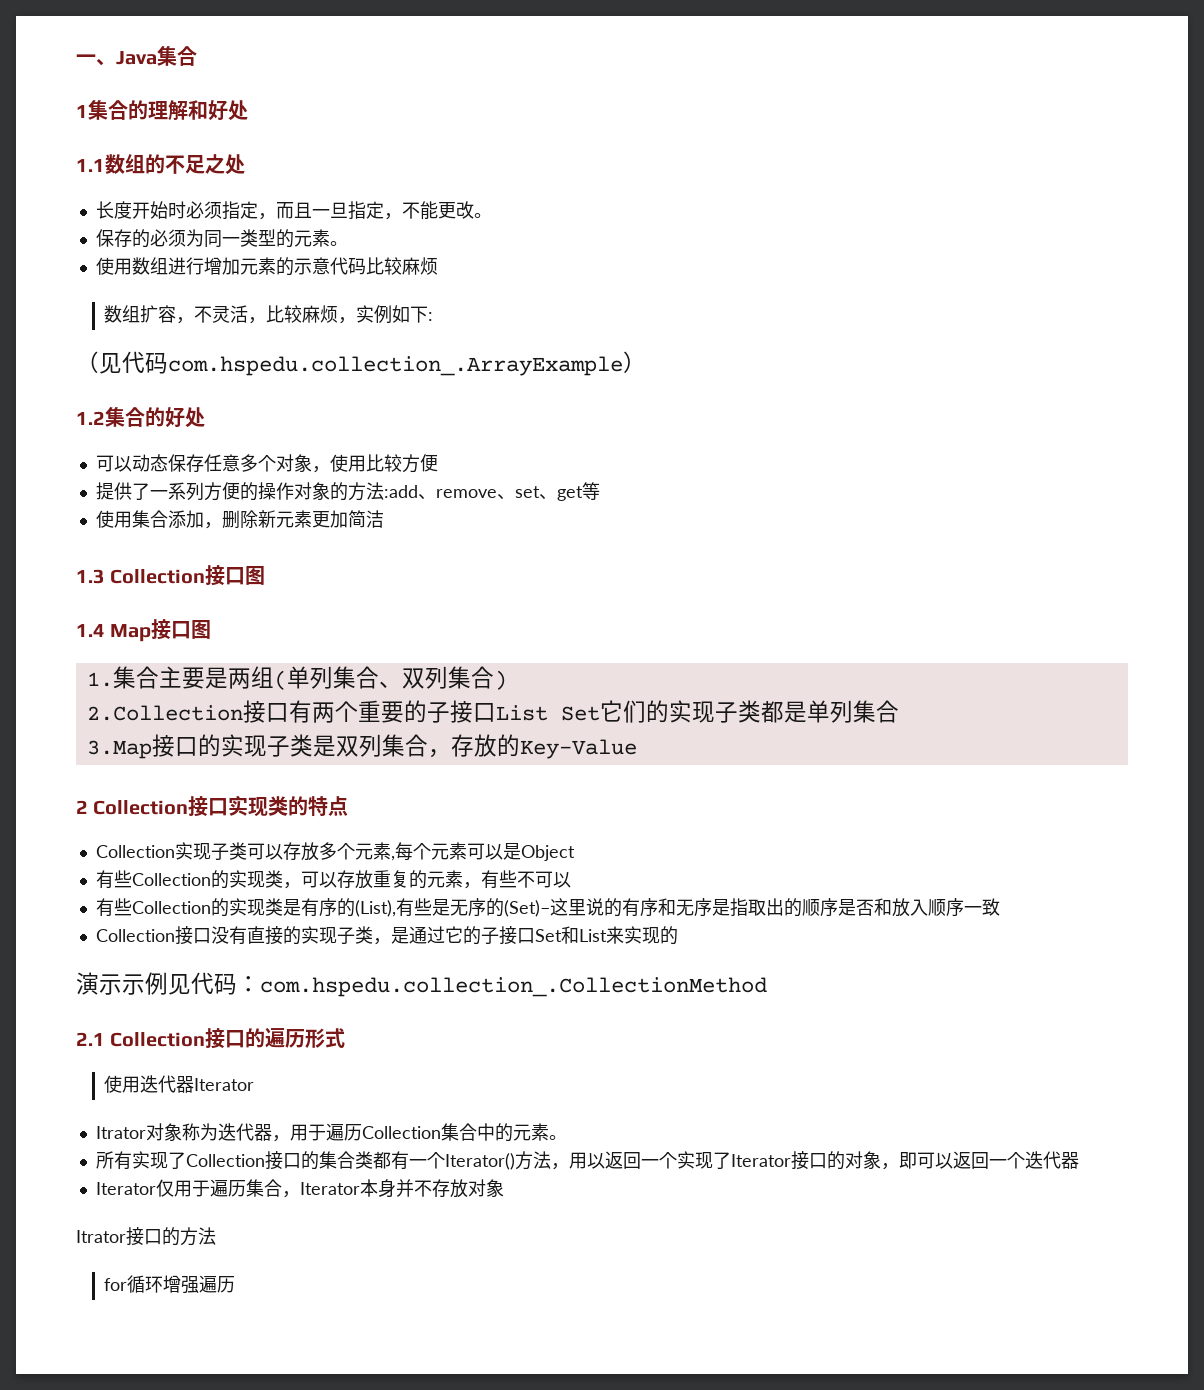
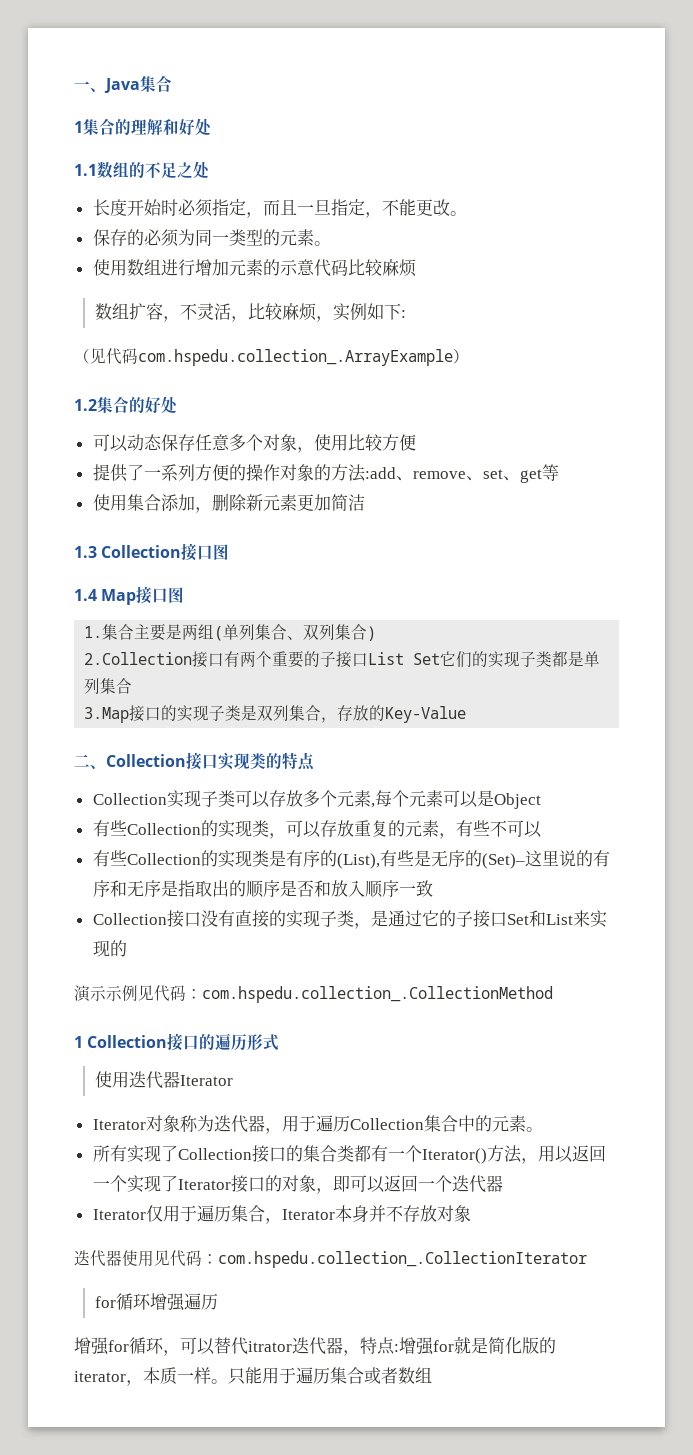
- 2 Collection接口实现类的特点
+ 二、Collection接口实现类的特点
- 2.1 Collection接口的遍历形式
+ 1 Collection接口的遍历形式
- Itrator对象称为迭代器，用于遍历Collection集合中的元素。
+ Iterator对象称为迭代器，用于遍历Collection集合中的元素。
- Itrator接口的方法
+ 迭代器使用见代码：com.hspedu.collection_.CollectionIterator
+ 增强for循环，可以替代itrator迭代器，特点:增强for就是简化版的iterator，本质一样。只能用于遍历集合或者数组

